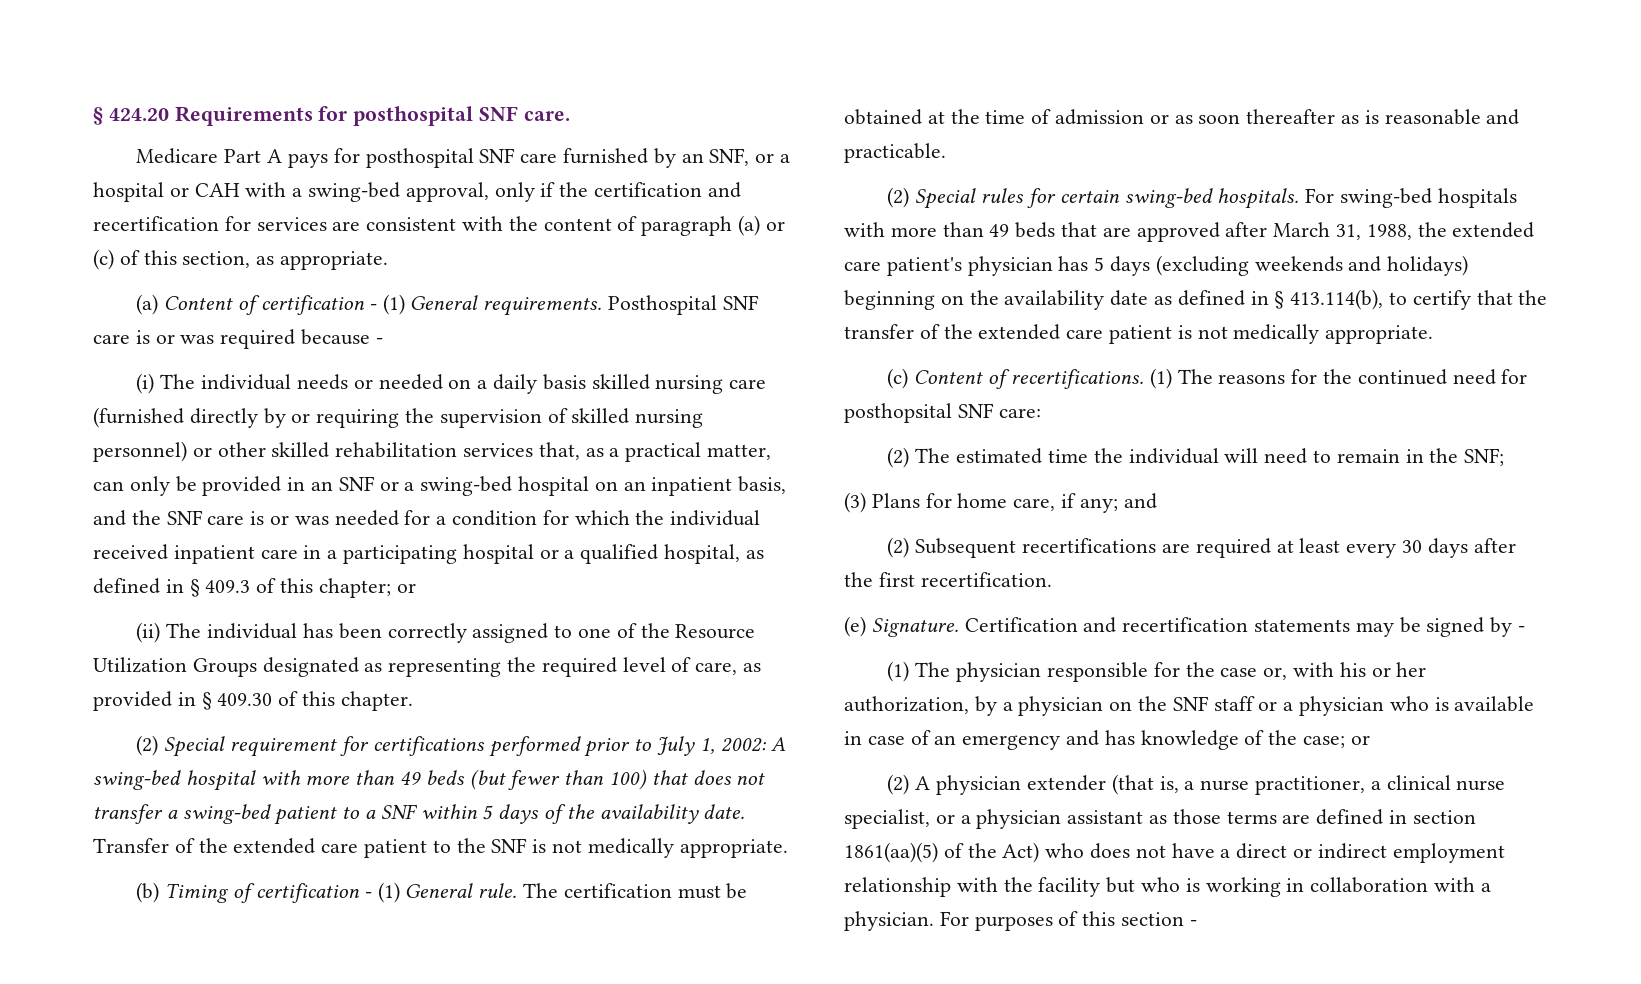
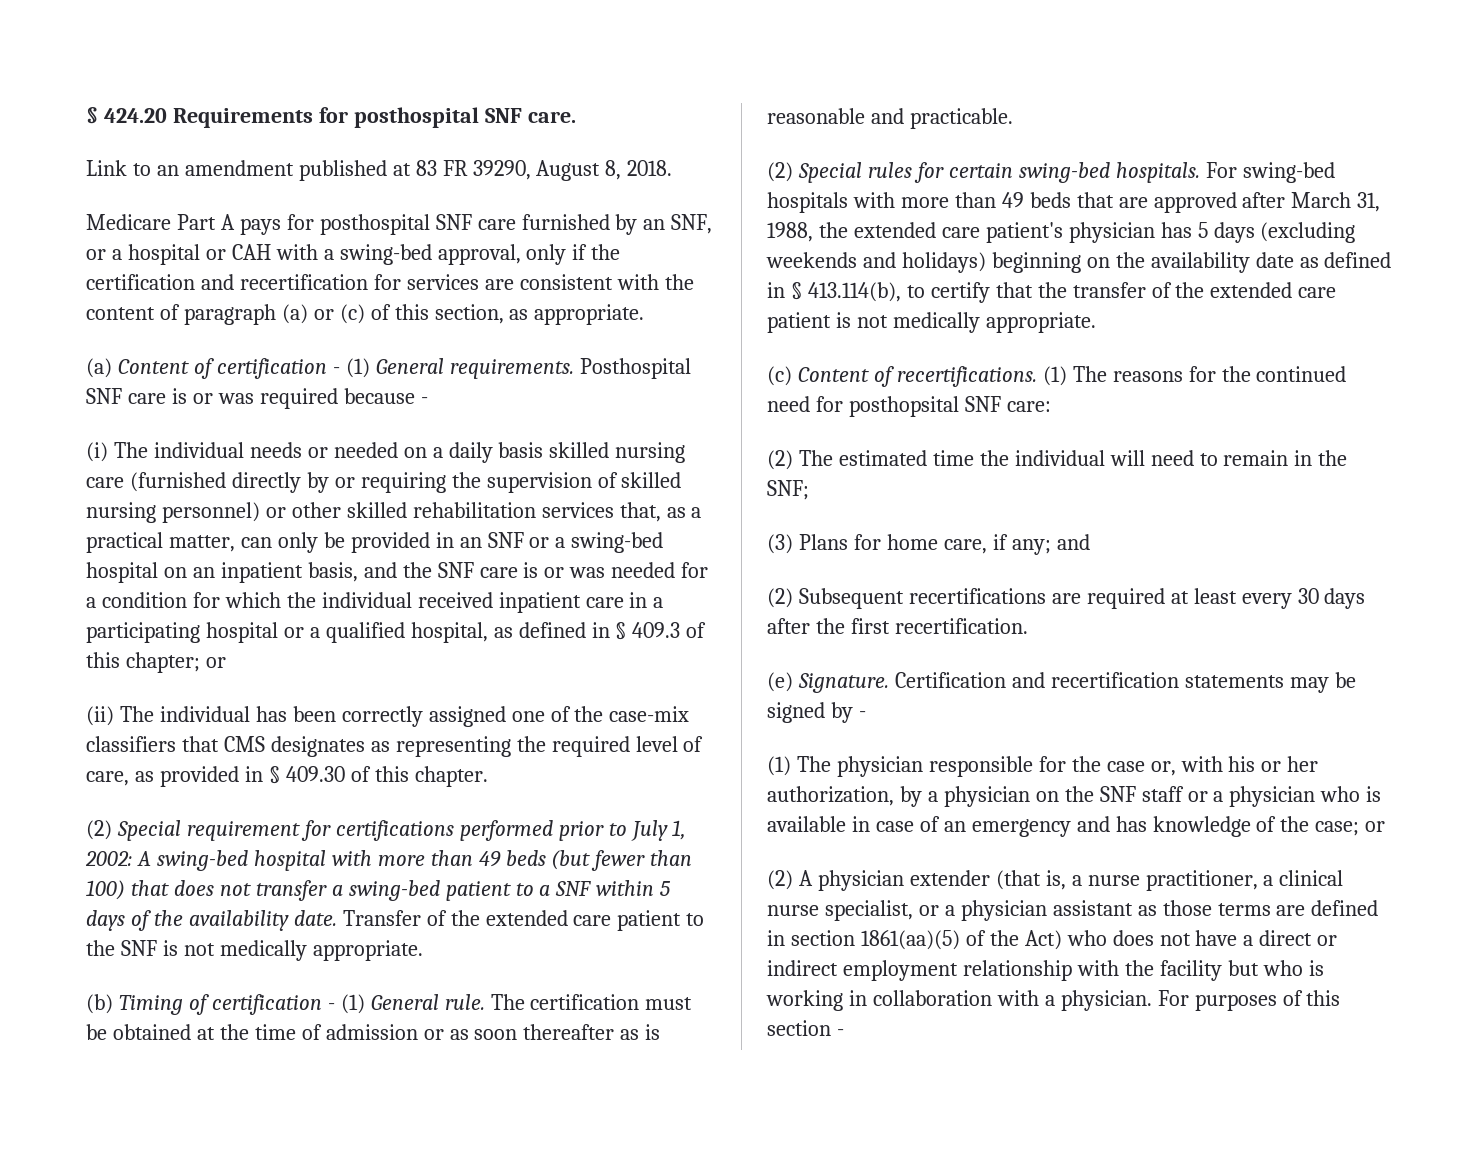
+ Link to an amendment published at 83 FR 39290, August 8, 2018.
- (ii) The individual has been correctly assigned to one of the Resource Utilization Groups designated as representing the required level of care, as provided in § 409.30 of this chapter.
+ (ii) The individual has been correctly assigned one of the case-mix classifiers that CMS designates as representing the required level of care, as provided in § 409.30 of this chapter.

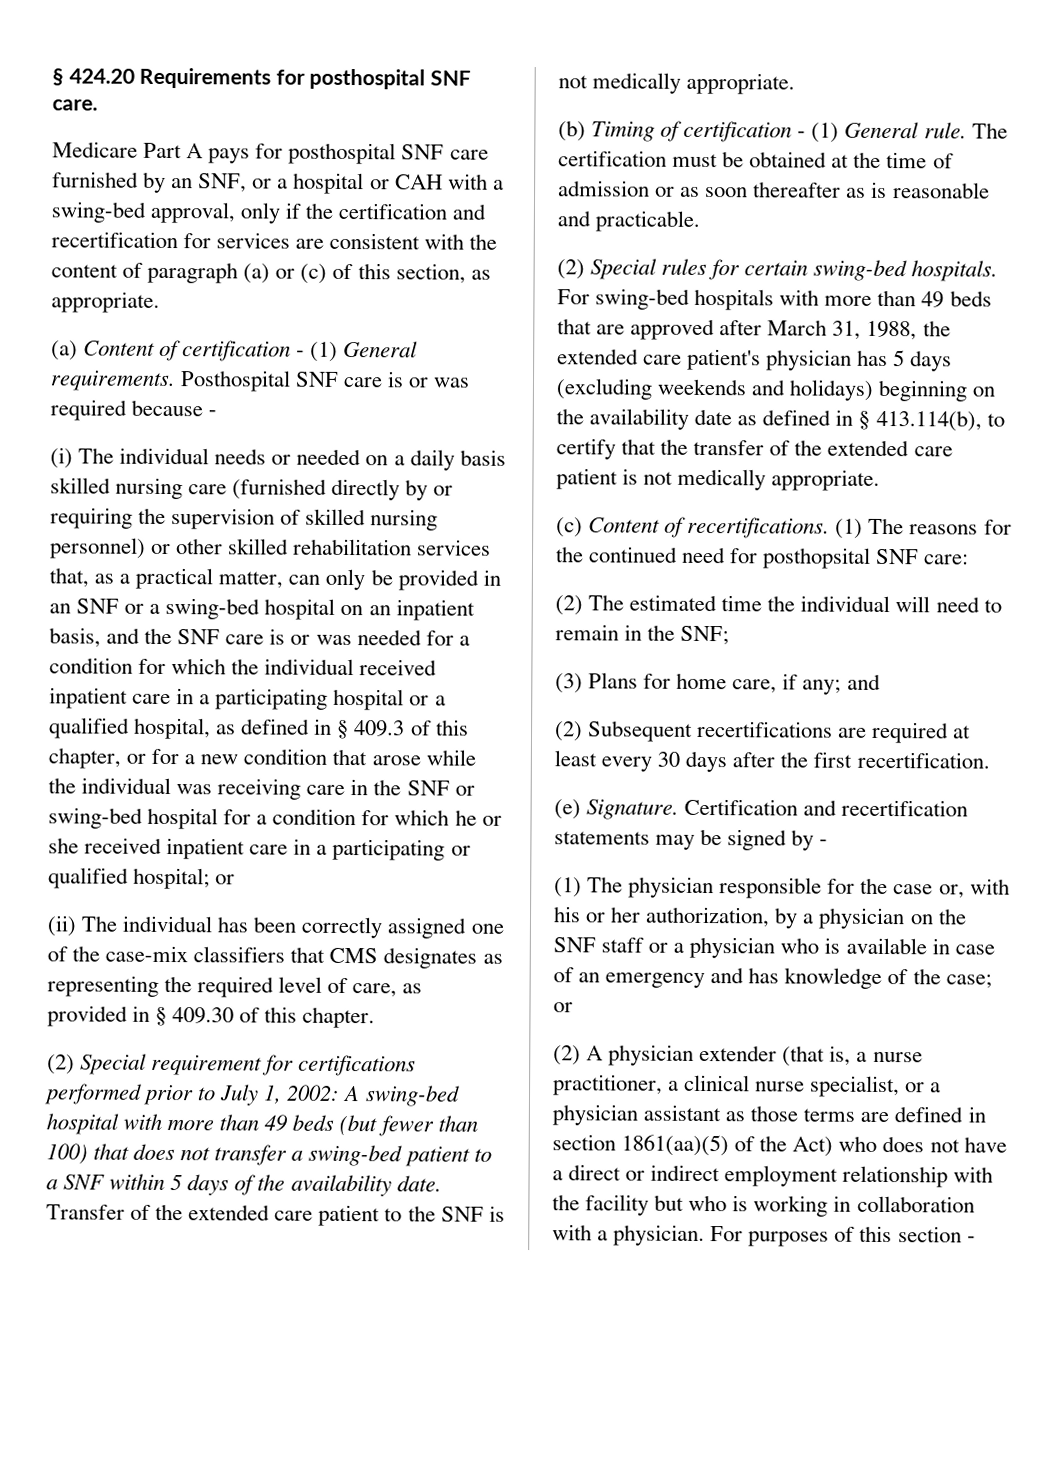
- Link to an amendment published at 83 FR 39290, August 8, 2018.
- (i) The individual needs or needed on a daily basis skilled nursing care (furnished directly by or requiring the supervision of skilled nursing personnel) or other skilled rehabilitation services that, as a practical matter, can only be provided in an SNF or a swing-bed hospital on an inpatient basis, and the SNF care is or was needed for a condition for which the individual received inpatient care in a participating hospital or a qualified hospital, as defined in § 409.3 of this chapter;
+ (i) The individual needs or needed on a daily basis skilled nursing care (furnished directly by or requiring the supervision of skilled nursing personnel) or other skilled rehabilitation services that, as a practical matter, can only be provided in an SNF or a swing-bed hospital on an inpatient basis, and the SNF care is or was needed for a condition for which the individual received inpatient care in a participating hospital or a qualified hospital, as defined in § 409.3 of this chapter, or for a new condition that arose while the individual was receiving care in the SNF or swing-bed hospital for a condition for which he or she received inpatient care in a participating or qualified hospital;

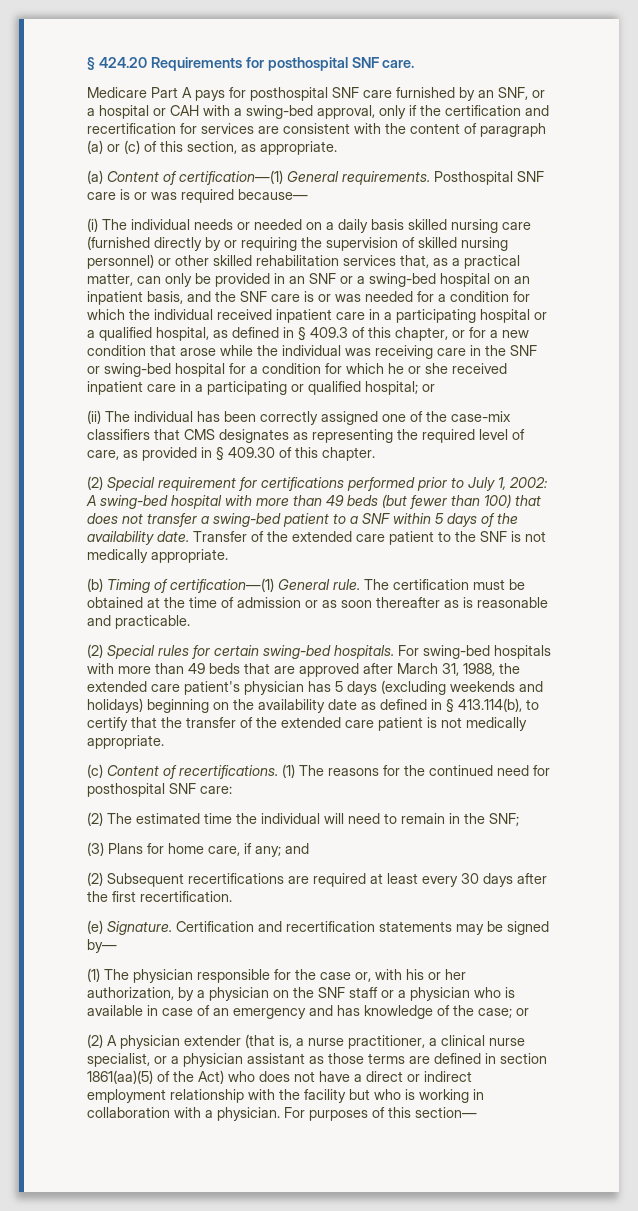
- (a) Content of certification - (1) General requirements.
+ (a) Content of certification—(1) General requirements.
- Posthospital SNF care is or was required because -
+ Posthospital SNF care is or was required because—
- (b) Timing of certification - (1) General rule.
+ (b) Timing of certification—(1) General rule.
- (1) The reasons for the continued need for posthopsital SNF care:
+ (1) The reasons for the continued need for posthospital SNF care:
- Certification and recertification statements may be signed by -
+ Certification and recertification statements may be signed by—
- For purposes of this section -
+ For purposes of this section—

